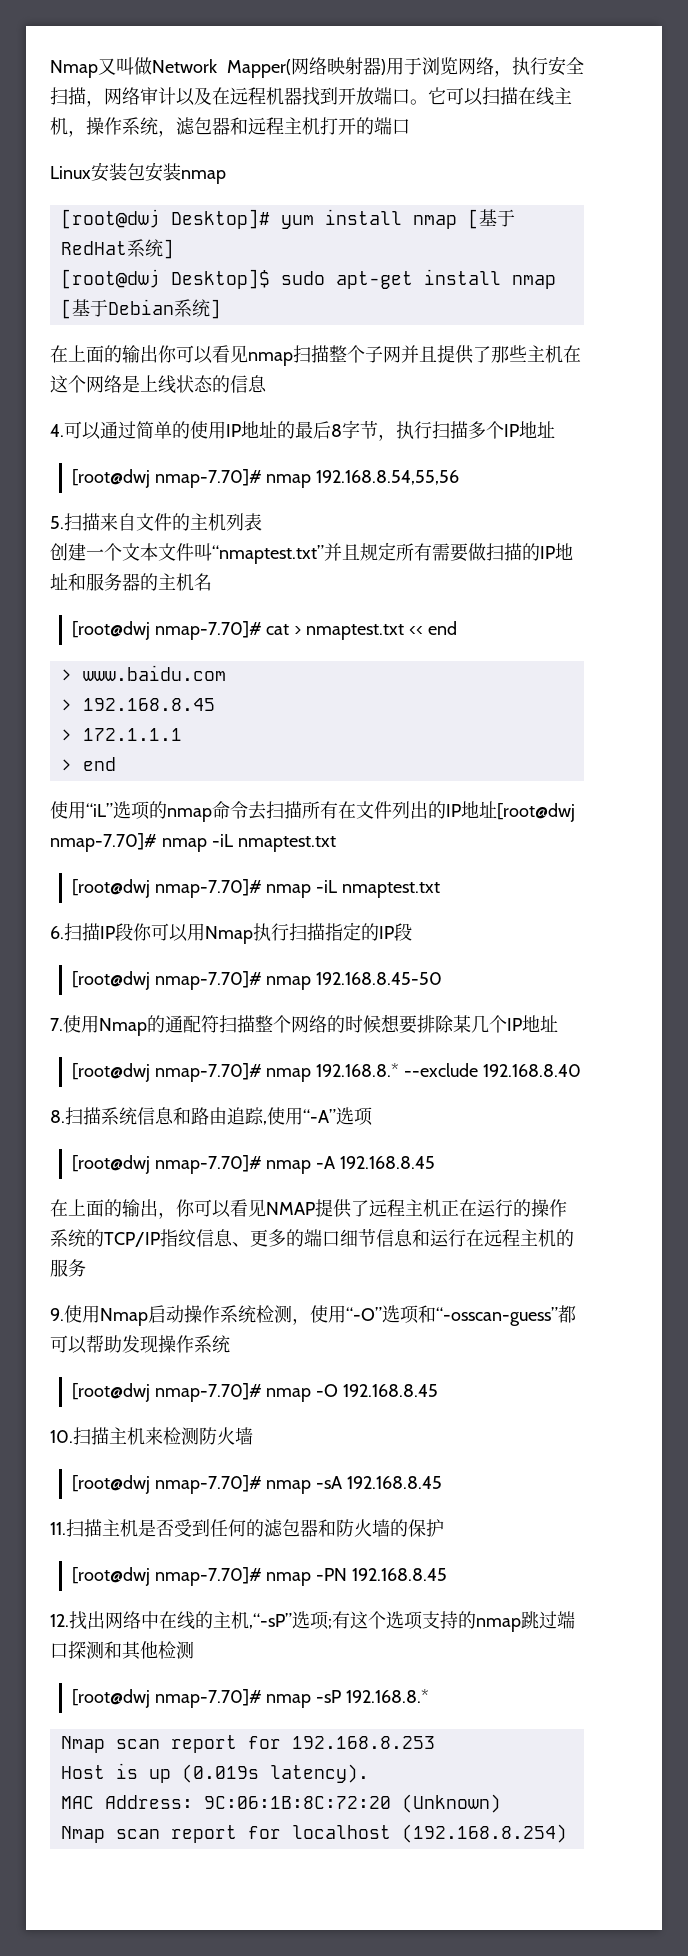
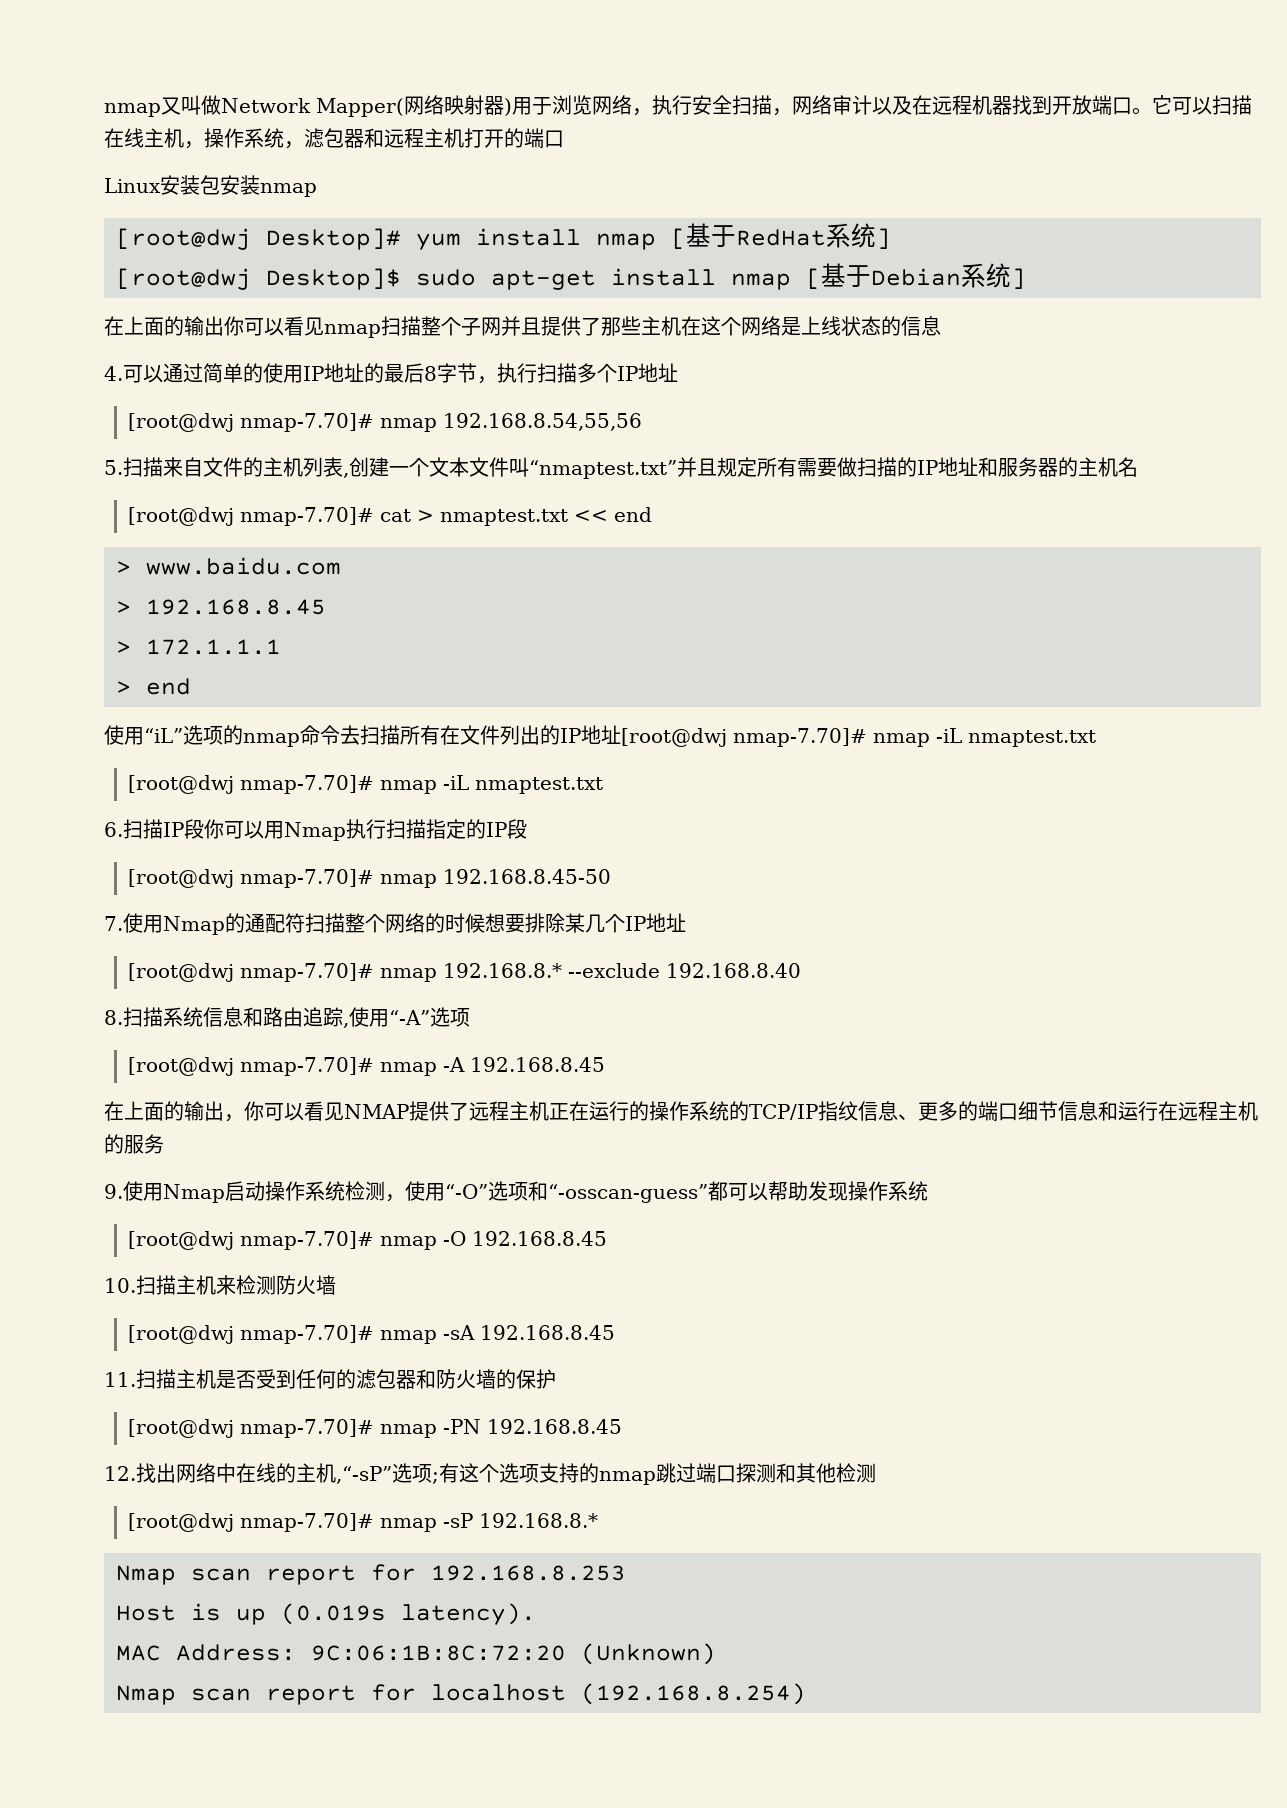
- Nmap又叫做Network Mapper(网络映射器)用于浏览网络，执行安全扫描，网络审计以及在远程机器找到开放端口。
+ nmap又叫做Network Mapper(网络映射器)用于浏览网络，执行安全扫描，网络审计以及在远程机器找到开放端口。
- 5.扫描来自文件的主机列表
- 创建一个文本文件叫“nmaptest.txt”并且规定所有需要做扫描的IP地址和服务器的主机名
+ 5.扫描来自文件的主机列表,创建一个文本文件叫“nmaptest.txt”并且规定所有需要做扫描的IP地址和服务器的主机名

